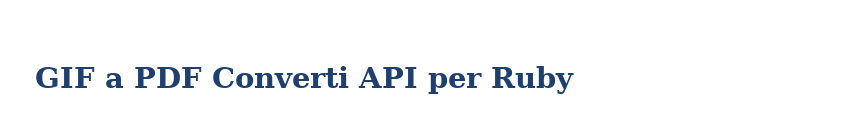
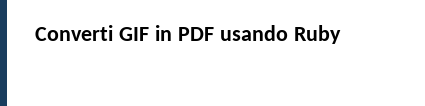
- GIF a PDF Converti API per Ruby
+ Converti GIF in PDF usando Ruby

